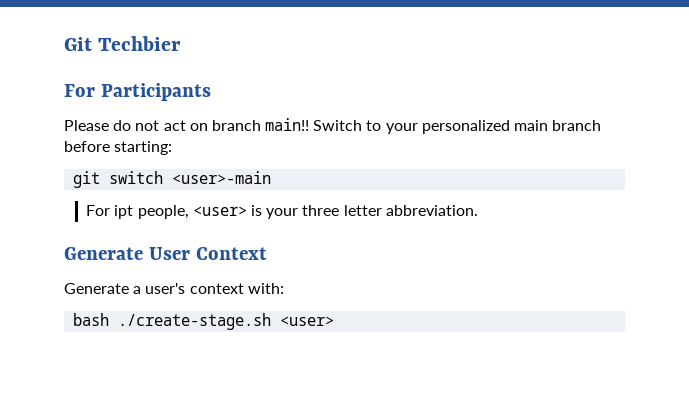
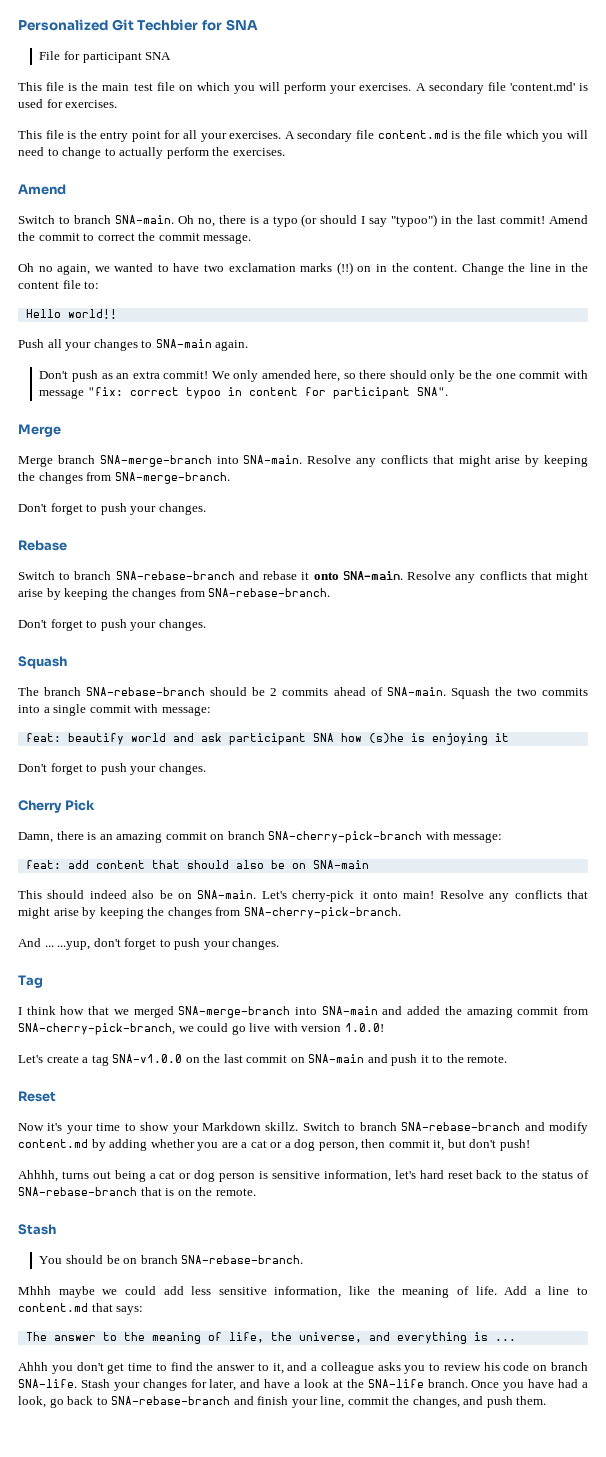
- Git Techbier
- For Participants
- Please do not act on branch main!! Switch to your personalized main branch before starting:
- git switch <user>-main
- For ipt people, <user> is your three letter abbreviation.
- Generate User Context
- Generate a user's context with:
- bash ./create-stage.sh <user>
+ Personalized Git Techbier for SNA
+ File for participant SNA
+ This file is the main test file on which you will perform your exercises. A secondary file 'content.md' is used for exercises.
+ This file is the entry point for all your exercises. A secondary file content.md is the file which you will need to change to actually perform the exercises.
+ Amend
+ Switch to branch SNA-main. Oh no, there is a typo (or should I say "typoo") in the last commit! Amend the commit to correct the commit message.
+ Oh no again, we wanted to have two exclamation marks (!!) on in the content. Change the line in the content file to:
+ Hello world!!
+ Push all your changes to SNA-main again.
+ Don't push as an extra commit! We only amended here, so there should only be the one commit with message "fix: correct typoo in content for participant SNA".
+ Merge
+ Merge branch SNA-merge-branch into SNA-main. Resolve any conflicts that might arise by keeping the changes from SNA-merge-branch.
+ Don't forget to push your changes.
+ Rebase
+ Switch to branch SNA-rebase-branch and rebase it onto SNA-main. Resolve any conflicts that might arise by keeping the changes from SNA-rebase-branch.
+ Don't forget to push your changes.
+ Squash
+ The branch SNA-rebase-branch should be 2 commits ahead of SNA-main. Squash the two commits into a single commit with message:
+ feat: beautify world and ask participant SNA how (s)he is enjoying it
+ Don't forget to push your changes.
+ Cherry Pick
+ Damn, there is an amazing commit on branch SNA-cherry-pick-branch with message:
+ feat: add content that should also be on SNA-main
+ This should indeed also be on SNA-main. Let's cherry-pick it onto main! Resolve any conflicts that might arise by keeping the changes from SNA-cherry-pick-branch.
+ And ... ...yup, don't forget to push your changes.
+ Tag
+ I think how that we merged SNA-merge-branch into SNA-main and added the amazing commit from SNA-cherry-pick-branch, we could go live with version 1.0.0!
+ Let's create a tag SNA-v1.0.0 on the last commit on SNA-main and push it to the remote.
+ Reset
+ Now it's your time to show your Markdown skillz. Switch to branch SNA-rebase-branch and modify content.md by adding whether you are a cat or a dog person, then commit it, but don't push!
+ Ahhhh, turns out being a cat or dog person is sensitive information, let's hard reset back to the status of SNA-rebase-branch that is on the remote.
+ Stash
+ You should be on branch SNA-rebase-branch.
+ Mhhh maybe we could add less sensitive information, like the meaning of life. Add a line to content.md that says:
+ The answer to the meaning of life, the universe, and everything is ...
+ Ahhh you don't get time to find the answer to it, and a colleague asks you to review his code on branch SNA-life. Stash your changes for later, and have a look at the SNA-life branch. Once you have had a look, go back to SNA-rebase-branch and finish your line, commit the changes, and push them.

